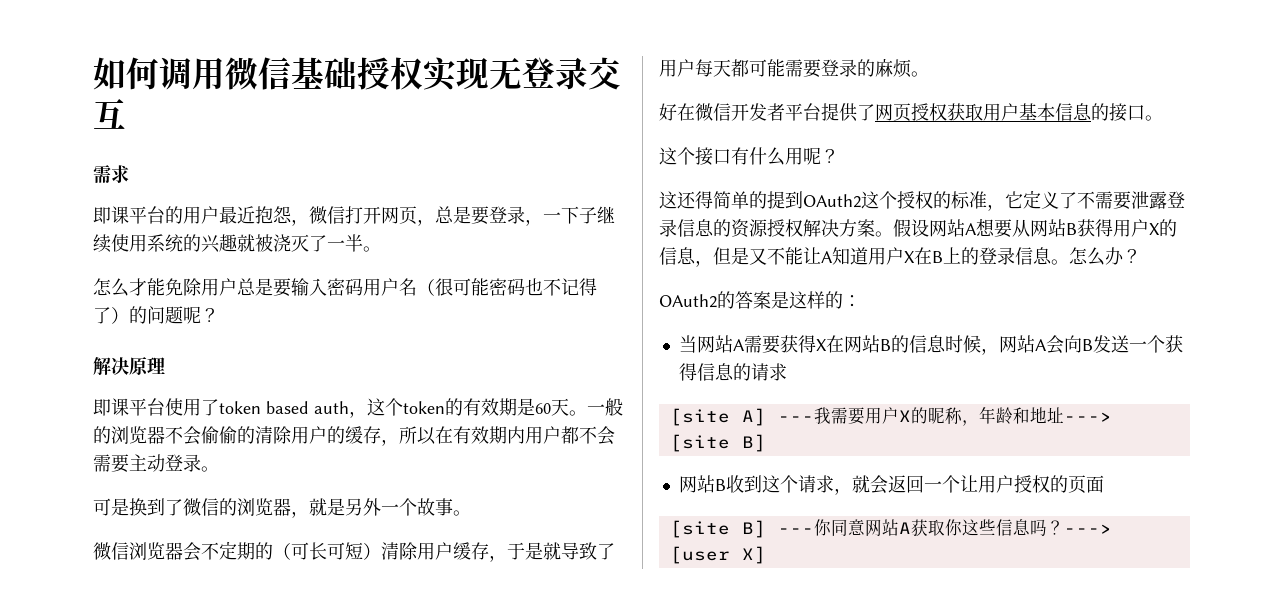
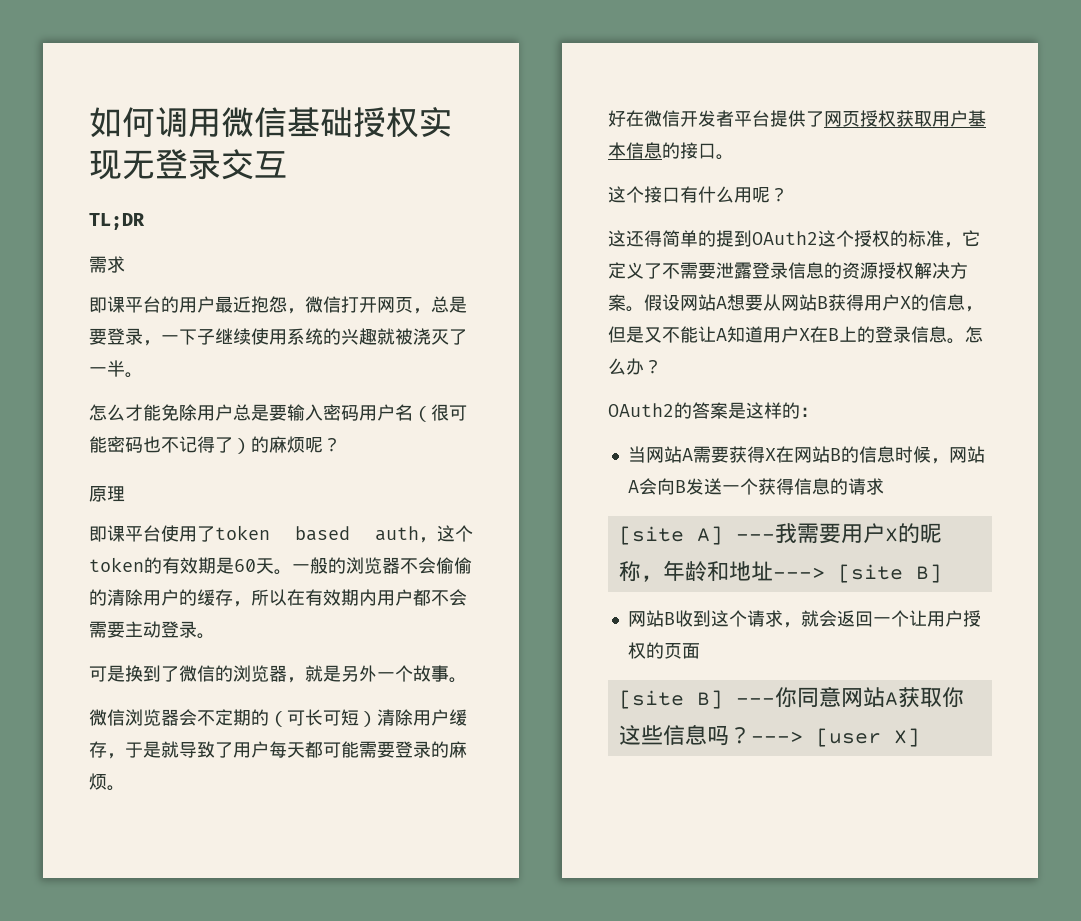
+ TL;DR
- 怎么才能免除用户总是要输入密码用户名（很可能密码也不记得了）的问题呢？
- 解决原理
+ 怎么才能免除用户总是要输入密码用户名（很可能密码也不记得了）的麻烦呢？
+ 原理

